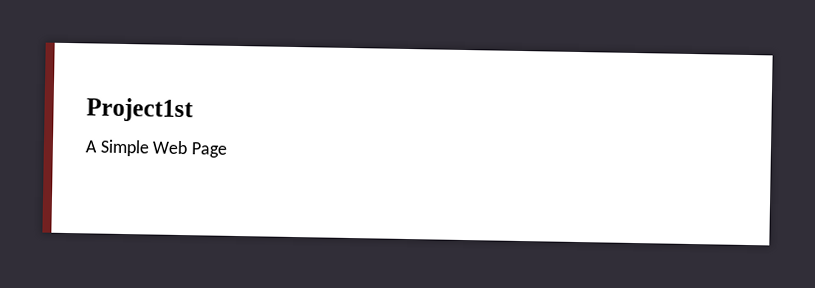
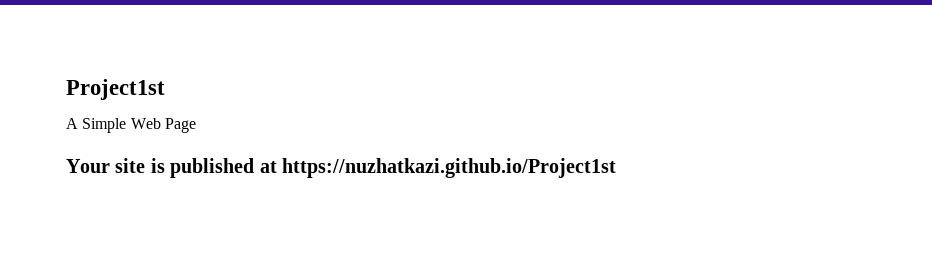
+ Your site is published at https://nuzhatkazi.github.io/Project1st

